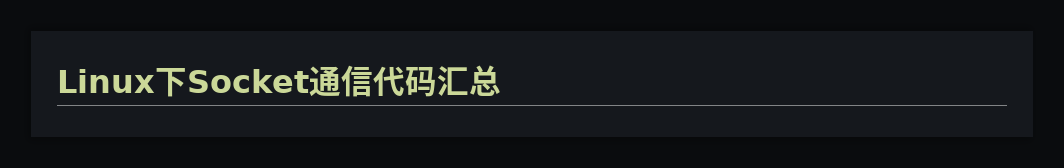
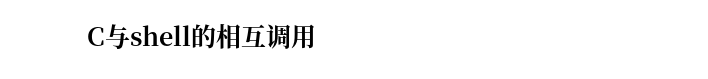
- Linux下Socket通信代码汇总
+ C与shell的相互调用

